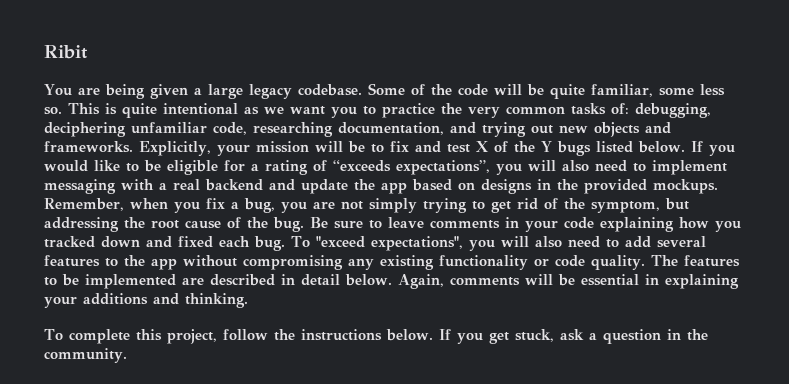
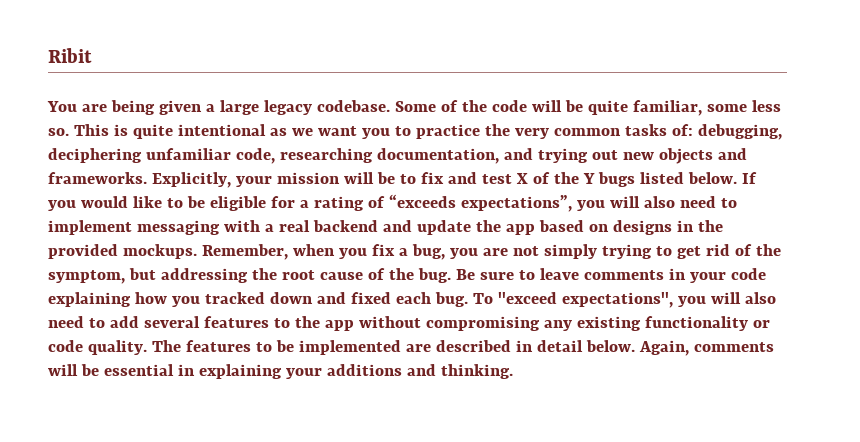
- To complete this project, follow the instructions below. If you get stuck, ask a question in the community.

